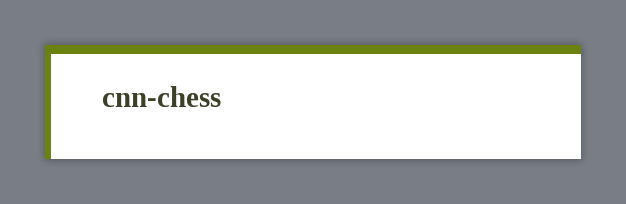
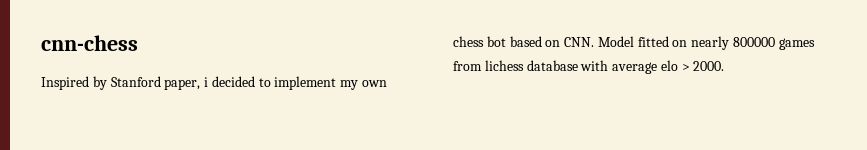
+ Inspired by Stanford paper, i decided to implement my own chess bot based on CNN. Model fitted on nearly 800000 games from lichess database with average elo > 2000.

